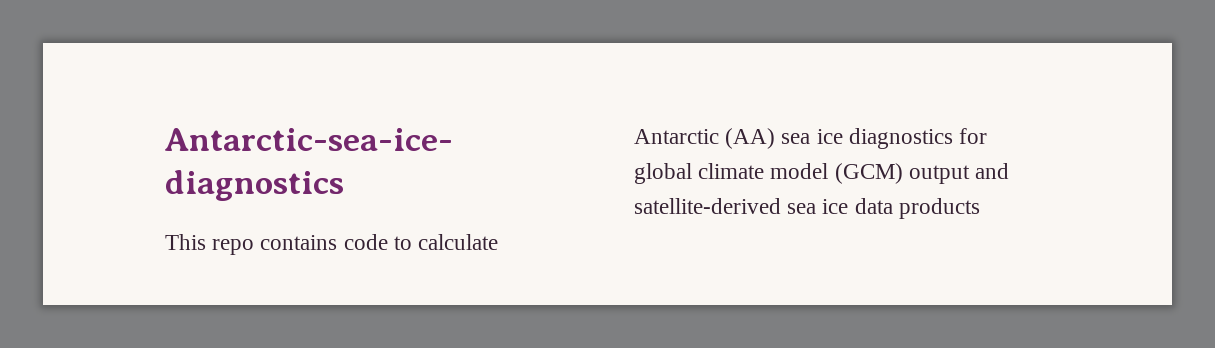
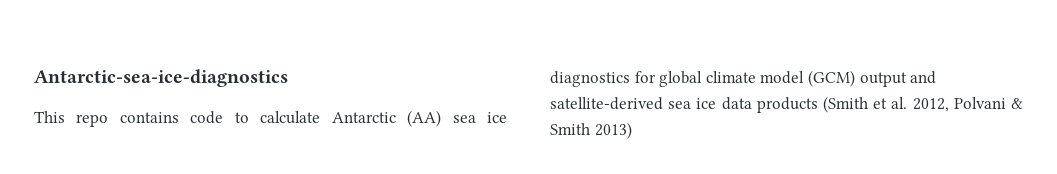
- This repo contains code to calculate Antarctic (AA) sea ice diagnostics for global climate model (GCM) output and satellite-derived sea ice data products
+ This repo contains code to calculate Antarctic (AA) sea ice diagnostics for global climate model (GCM) output and satellite-derived sea ice data products (Smith et al. 2012, Polvani & Smith 2013)

